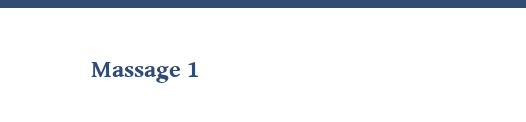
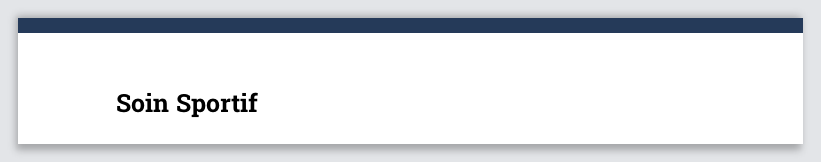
- Massage 1
+ Soin Sportif

